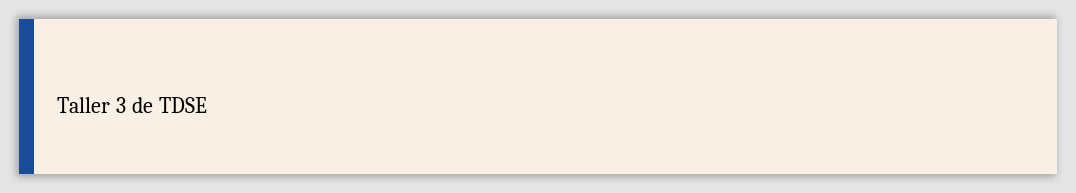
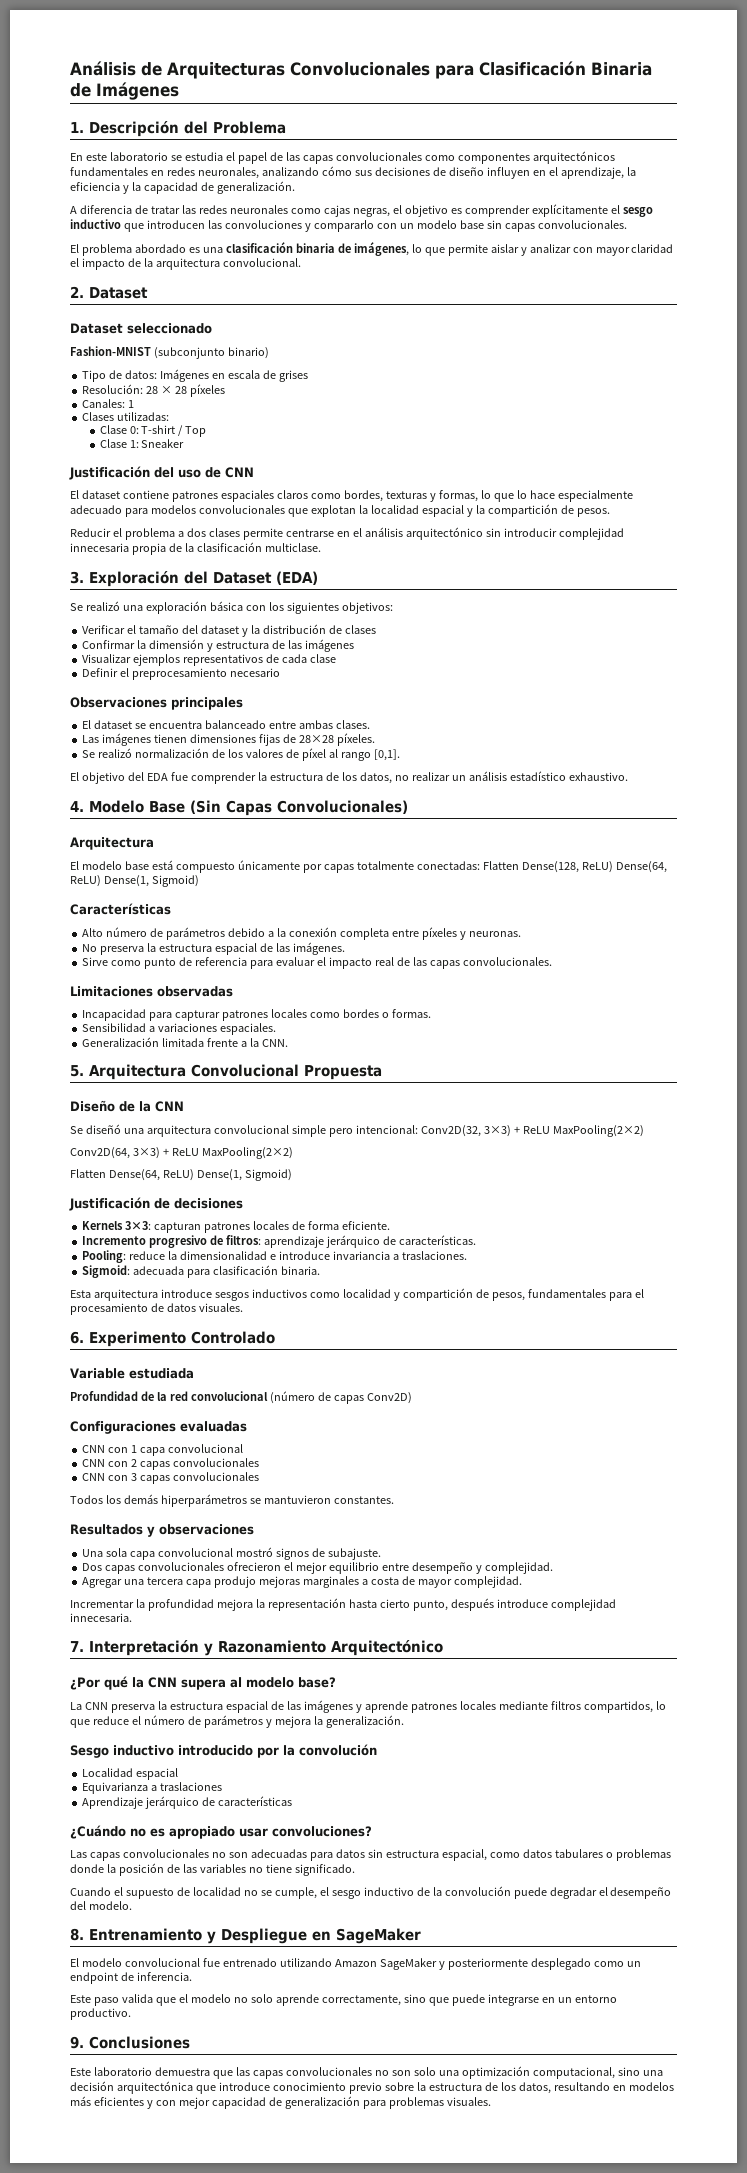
- Taller 3 de TDSE
+ Análisis de Arquitecturas Convolucionales para Clasificación Binaria de Imágenes
+ 1. Descripción del Problema
+ En este laboratorio se estudia el papel de las capas convolucionales como componentes arquitectónicos fundamentales en redes neuronales, analizando cómo sus decisiones de diseño influyen en el aprendizaje, la eficiencia y la capacidad de generalización.
+ A diferencia de tratar las redes neuronales como cajas negras, el objetivo es comprender explícitamente el sesgo inductivo que introducen las convoluciones y compararlo con un modelo base sin capas convolucionales.
+ El problema abordado es una clasificación binaria de imágenes, lo que permite aislar y analizar con mayor claridad el impacto de la arquitectura convolucional.
+ 2. Dataset
+ Dataset seleccionado
+ Fashion-MNIST (subconjunto binario)
+ Tipo de datos: Imágenes en escala de grises
+ Resolución: 28 × 28 píxeles
+ Canales: 1
+ Clases utilizadas:
+ Clase 0: T-shirt / Top
+ Clase 1: Sneaker
+ Justificación del uso de CNN
+ El dataset contiene patrones espaciales claros como bordes, texturas y formas, lo que lo hace especialmente adecuado para modelos convolucionales que explotan la localidad espacial y la compartición de pesos.
+ Reducir el problema a dos clases permite centrarse en el análisis arquitectónico sin introducir complejidad innecesaria propia de la clasificación multiclase.
+ 3. Exploración del Dataset (EDA)
+ Se realizó una exploración básica con los siguientes objetivos:
+ Verificar el tamaño del dataset y la distribución de clases
+ Confirmar la dimensión y estructura de las imágenes
+ Visualizar ejemplos representativos de cada clase
+ Definir el preprocesamiento necesario
+ Observaciones principales
+ El dataset se encuentra balanceado entre ambas clases.
+ Las imágenes tienen dimensiones fijas de 28×28 píxeles.
+ Se realizó normalización de los valores de píxel al rango [0,1].
+ El objetivo del EDA fue comprender la estructura de los datos, no realizar un análisis estadístico exhaustivo.
+ 4. Modelo Base (Sin Capas Convolucionales)
+ Arquitectura
+ El modelo base está compuesto únicamente por capas totalmente conectadas: Flatten Dense(128, ReLU) Dense(64, ReLU) Dense(1, Sigmoid)
+ Características
+ Alto número de parámetros debido a la conexión completa entre píxeles y neuronas.
+ No preserva la estructura espacial de las imágenes.
+ Sirve como punto de referencia para evaluar el impacto real de las capas convolucionales.
+ Limitaciones observadas
+ Incapacidad para capturar patrones locales como bordes o formas.
+ Sensibilidad a variaciones espaciales.
+ Generalización limitada frente a la CNN.
+ 5. Arquitectura Convolucional Propuesta
+ Diseño de la CNN
+ Se diseñó una arquitectura convolucional simple pero intencional: Conv2D(32, 3×3) + ReLU MaxPooling(2×2)
+ Conv2D(64, 3×3) + ReLU MaxPooling(2×2)
+ Flatten Dense(64, ReLU) Dense(1, Sigmoid)
+ Justificación de decisiones
+ Kernels 3×3: capturan patrones locales de forma eficiente.
+ Incremento progresivo de filtros: aprendizaje jerárquico de características.
+ Pooling: reduce la dimensionalidad e introduce invariancia a traslaciones.
+ Sigmoid: adecuada para clasificación binaria.
+ Esta arquitectura introduce sesgos inductivos como localidad y compartición de pesos, fundamentales para el procesamiento de datos visuales.
+ 6. Experimento Controlado
+ Variable estudiada
+ Profundidad de la red convolucional (número de capas Conv2D)
+ Configuraciones evaluadas
+ CNN con 1 capa convolucional
+ CNN con 2 capas convolucionales
+ CNN con 3 capas convolucionales
+ Todos los demás hiperparámetros se mantuvieron constantes.
+ Resultados y observaciones
+ Una sola capa convolucional mostró signos de subajuste.
+ Dos capas convolucionales ofrecieron el mejor equilibrio entre desempeño y complejidad.
+ Agregar una tercera capa produjo mejoras marginales a costa de mayor complejidad.
+ Incrementar la profundidad mejora la representación hasta cierto punto, después introduce complejidad innecesaria.
+ 7. Interpretación y Razonamiento Arquitectónico
+ ¿Por qué la CNN supera al modelo base?
+ La CNN preserva la estructura espacial de las imágenes y aprende patrones locales mediante filtros compartidos, lo que reduce el número de parámetros y mejora la generalización.
+ Sesgo inductivo introducido por la convolución
+ Localidad espacial
+ Equivarianza a traslaciones
+ Aprendizaje jerárquico de características
+ ¿Cuándo no es apropiado usar convoluciones?
+ Las capas convolucionales no son adecuadas para datos sin estructura espacial, como datos tabulares o problemas donde la posición de las variables no tiene significado.
+ Cuando el supuesto de localidad no se cumple, el sesgo inductivo de la convolución puede degradar el desempeño del modelo.
+ 8. Entrenamiento y Despliegue en SageMaker
+ El modelo convolucional fue entrenado utilizando Amazon SageMaker y posteriormente desplegado como un endpoint de inferencia.
+ Este paso valida que el modelo no solo aprende correctamente, sino que puede integrarse en un entorno productivo.
+ 9. Conclusiones
+ Este laboratorio demuestra que las capas convolucionales no son solo una optimización computacional, sino una decisión arquitectónica que introduce conocimiento previo sobre la estructura de los datos, resultando en modelos más eficientes y con mejor capacidad de generalización para problemas visuales.

